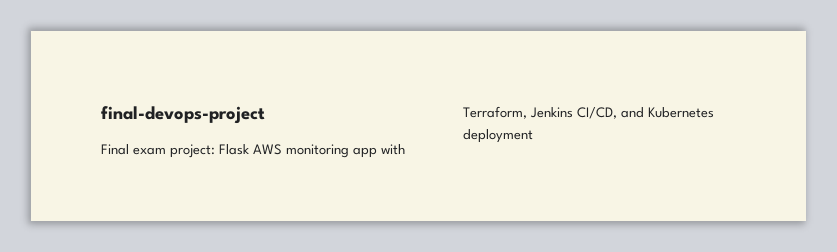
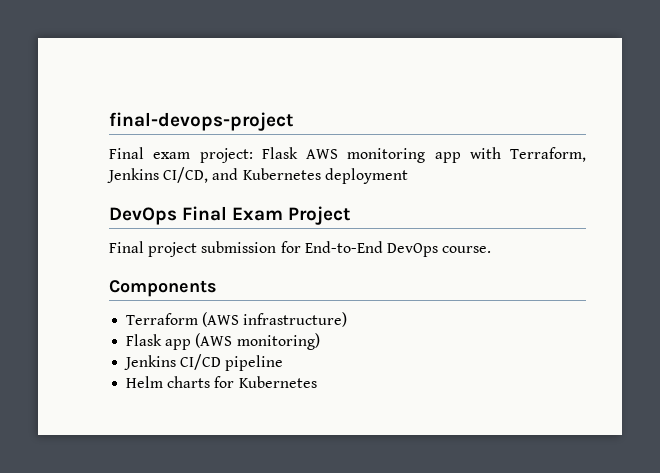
+ DevOps Final Exam Project
+ Final project submission for End-to-End DevOps course.
+ Components
+ Terraform (AWS infrastructure)
+ Flask app (AWS monitoring)
+ Jenkins CI/CD pipeline
+ Helm charts for Kubernetes

